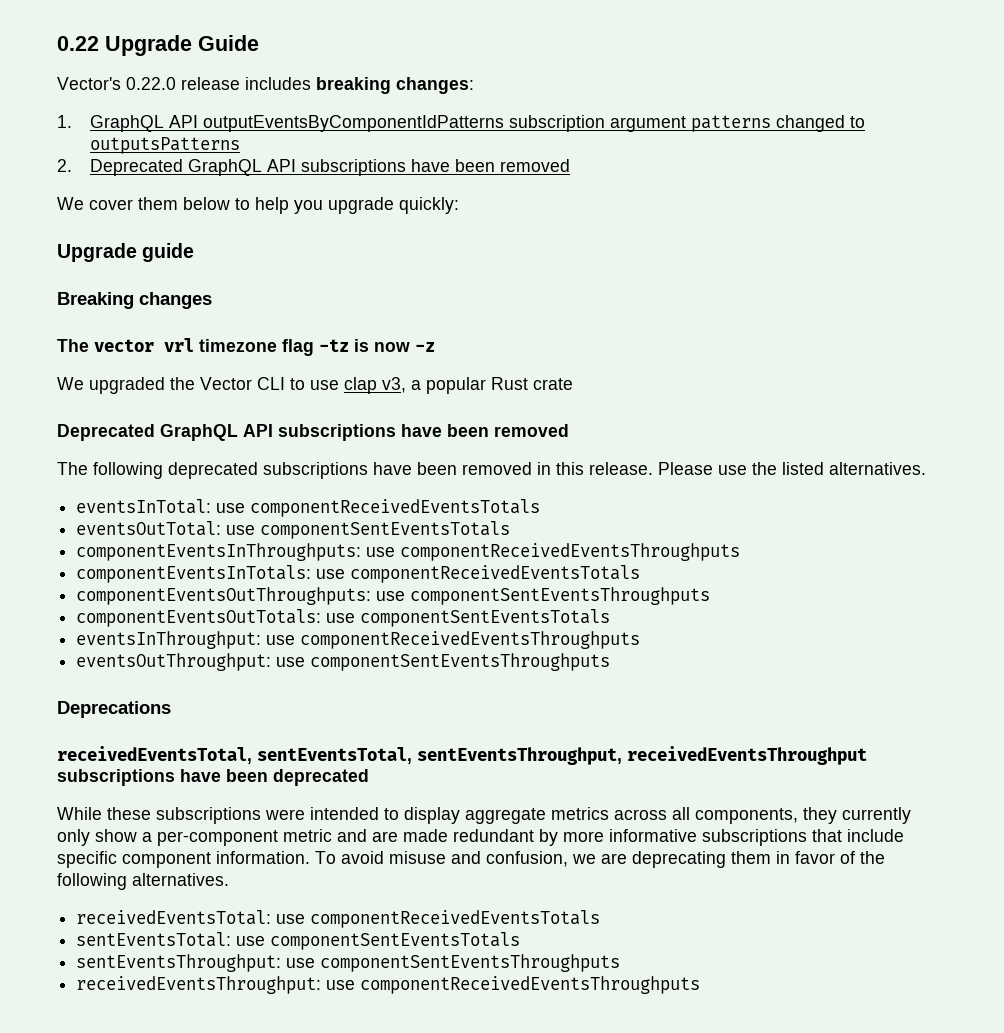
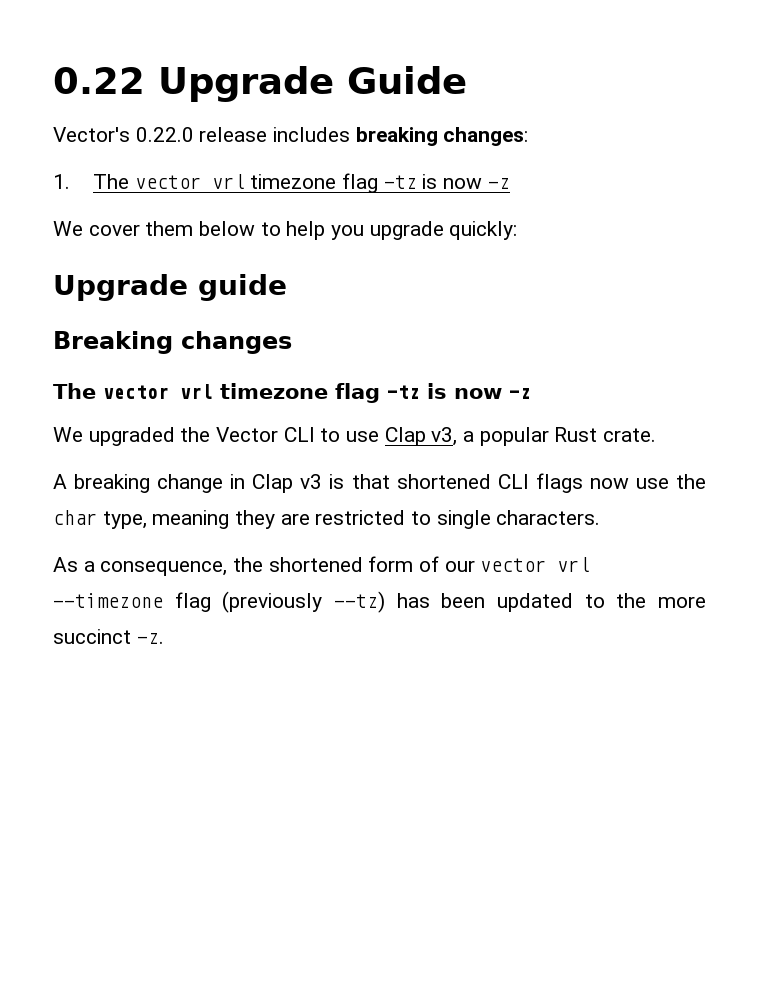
- 1. GraphQL API outputEventsByComponentIdPatterns subscription argument patterns changed to outputsPatterns
- 2. Deprecated GraphQL API subscriptions have been removed
+ 1. The vector vrl timezone flag -tz is now -z
- We upgraded the Vector CLI to use clap v3, a popular Rust crate
- Deprecated GraphQL API subscriptions have been removed
- The following deprecated subscriptions have been removed in this release. Please use the listed alternatives.
- eventsInTotal: use componentReceivedEventsTotals
- eventsOutTotal: use componentSentEventsTotals
- componentEventsInThroughputs: use componentReceivedEventsThroughputs
- componentEventsInTotals: use componentReceivedEventsTotals
- componentEventsOutThroughputs: use componentSentEventsThroughputs
- componentEventsOutTotals: use componentSentEventsTotals
- eventsInThroughput: use componentReceivedEventsThroughputs
- eventsOutThroughput: use componentSentEventsThroughputs
- Deprecations
- receivedEventsTotal, sentEventsTotal, sentEventsThroughput, receivedEventsThroughput subscriptions have been deprecated
- While these subscriptions were intended to display aggregate metrics across all components, they currently only show a per-component metric and are made redundant by more informative subscriptions that include specific component information. To avoid misuse and confusion, we are deprecating them in favor of the following alternatives.
- receivedEventsTotal: use componentReceivedEventsTotals
- sentEventsTotal: use componentSentEventsTotals
- sentEventsThroughput: use componentSentEventsThroughputs
- receivedEventsThroughput: use componentReceivedEventsThroughputs
+ We upgraded the Vector CLI to use Clap v3, a popular Rust crate.
+ A breaking change in Clap v3 is that shortened CLI flags now use the char type, meaning they are restricted to single characters.
+ As a consequence, the shortened form of our vector vrl --timezone flag (previously --tz) has been updated to the more succinct -z.

